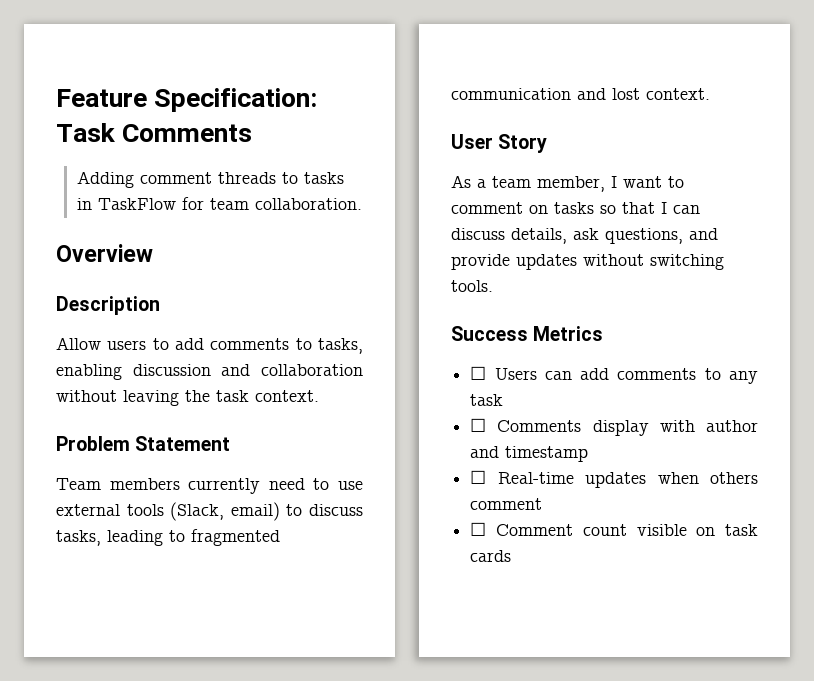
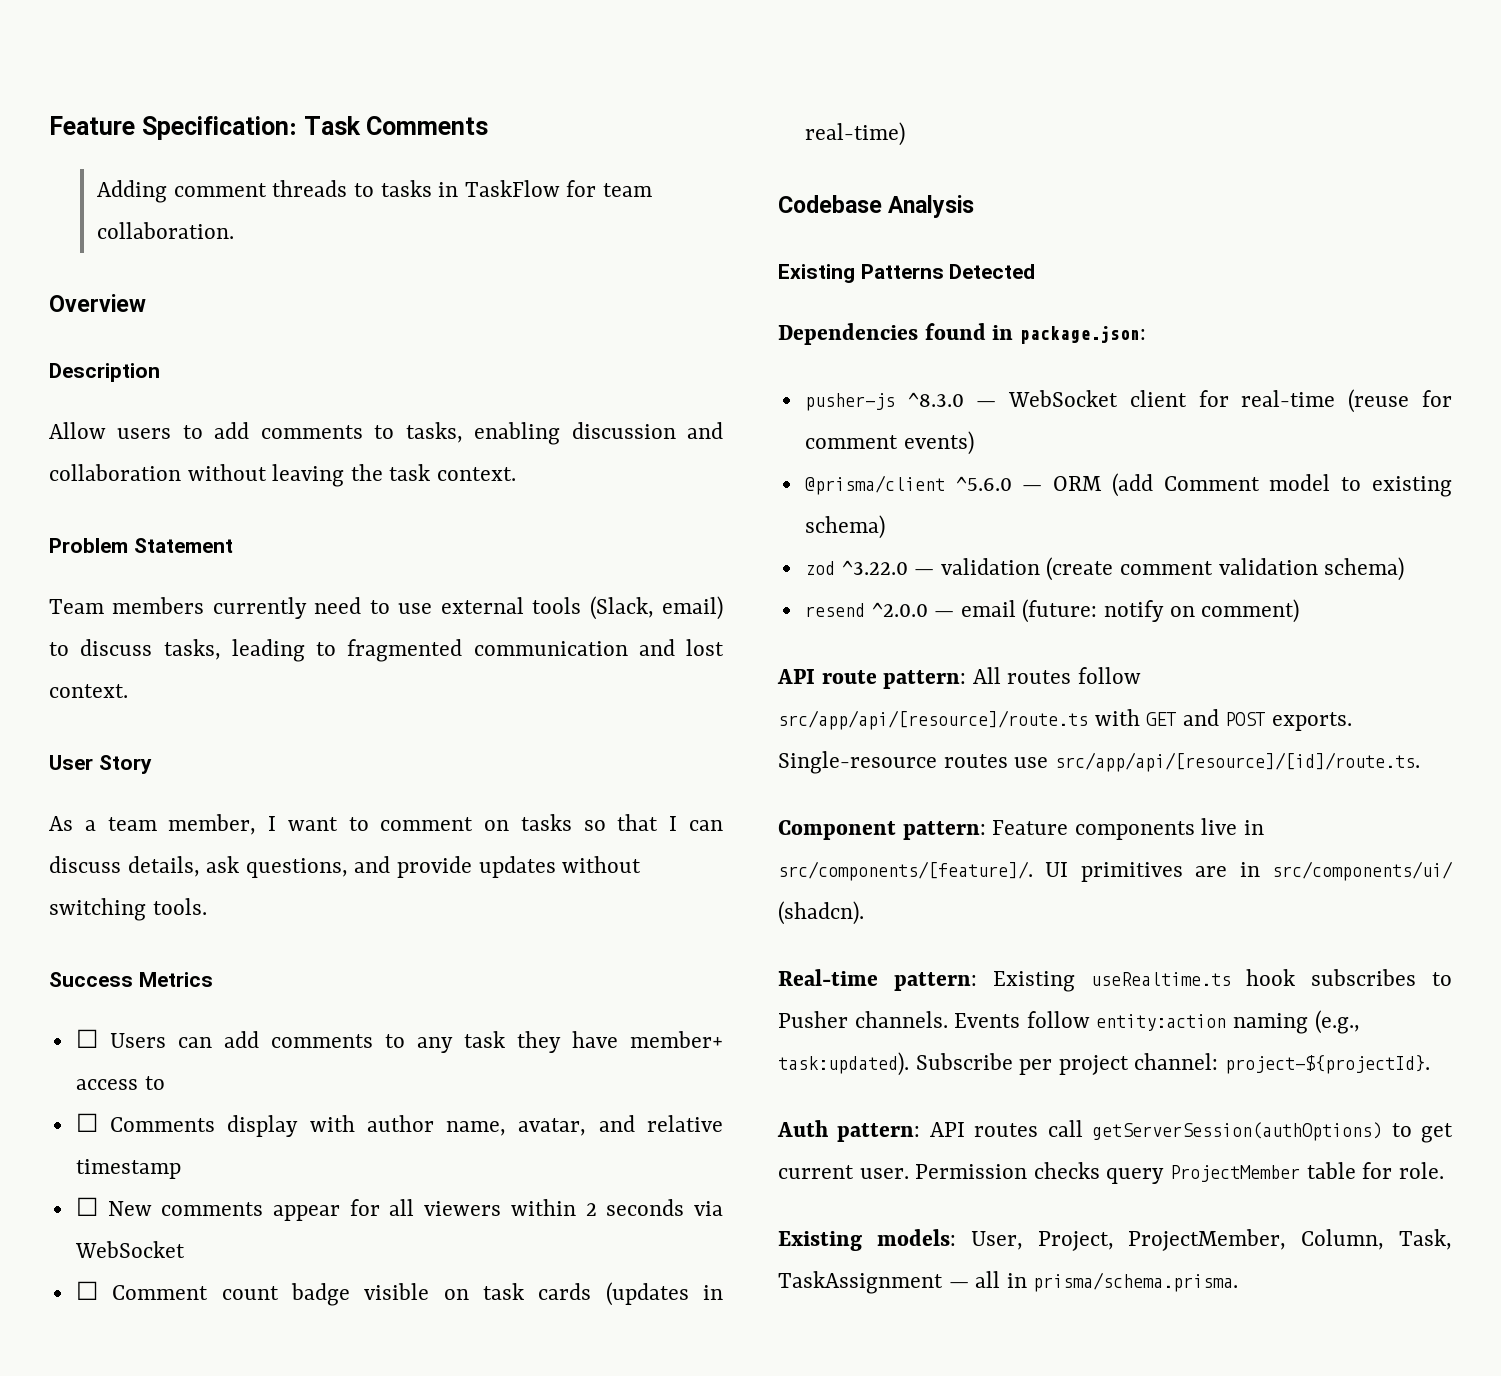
- ☐ Users can add comments to any task
+ ☐ Users can add comments to any task they have member+ access to
- ☐ Comments display with author and timestamp
- ☐ Real-time updates when others comment
+ ☐ Comments display with author name, avatar, and relative timestamp
+ ☐ New comments appear for all viewers within 2 seconds via WebSocket
- ☐ Comment count visible on task cards
+ ☐ Comment count badge visible on task cards (updates in real-time)
+ Codebase Analysis
+ Existing Patterns Detected
+ Dependencies found in package.json:
+ pusher-js ^8.3.0 — WebSocket client for real-time (reuse for comment events)
+ @prisma/client ^5.6.0 — ORM (add Comment model to existing schema)
+ zod ^3.22.0 — validation (create comment validation schema)
+ resend ^2.0.0 — email (future: notify on comment)
+ API route pattern: All routes follow src/app/api/[resource]/route.ts with GET and POST exports. Single-resource routes use src/app/api/[resource]/[id]/route.ts.
+ Component pattern: Feature components live in src/components/[feature]/. UI primitives are in src/components/ui/ (shadcn).
+ Real-time pattern: Existing useRealtime.ts hook subscribes to Pusher channels. Events follow entity:action naming (e.g., task:updated). Subscribe per project channel: project-${projectId}.
+ Auth pattern: API routes call getServerSession(authOptions) to get current user. Permission checks query ProjectMember table for role.
+ Existing models: User, Project, ProjectMember, Column, Task, TaskAssignment — all in prisma/schema.prisma.

